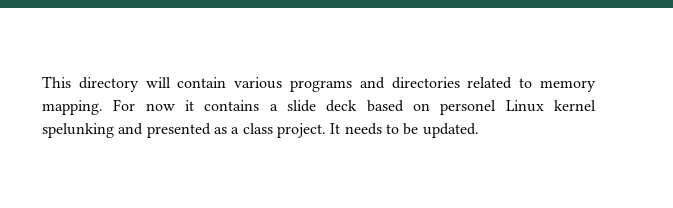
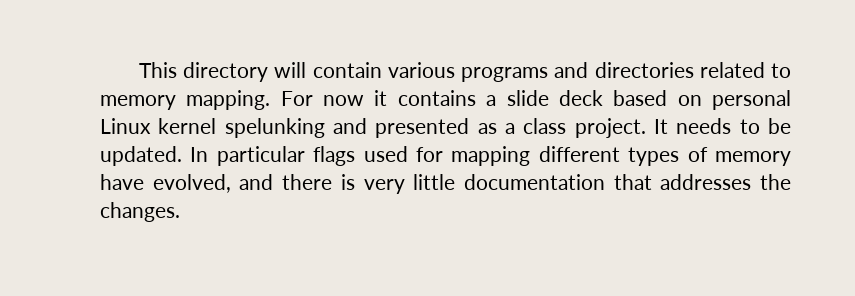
- For now it contains a slide deck based on personel Linux kernel spelunking and presented as a class project.
+ For now it contains a slide deck based on personal Linux kernel spelunking and presented as a class project.
+ In particular flags used for mapping different types of memory have evolved, and there is very little documentation that addresses the changes.

